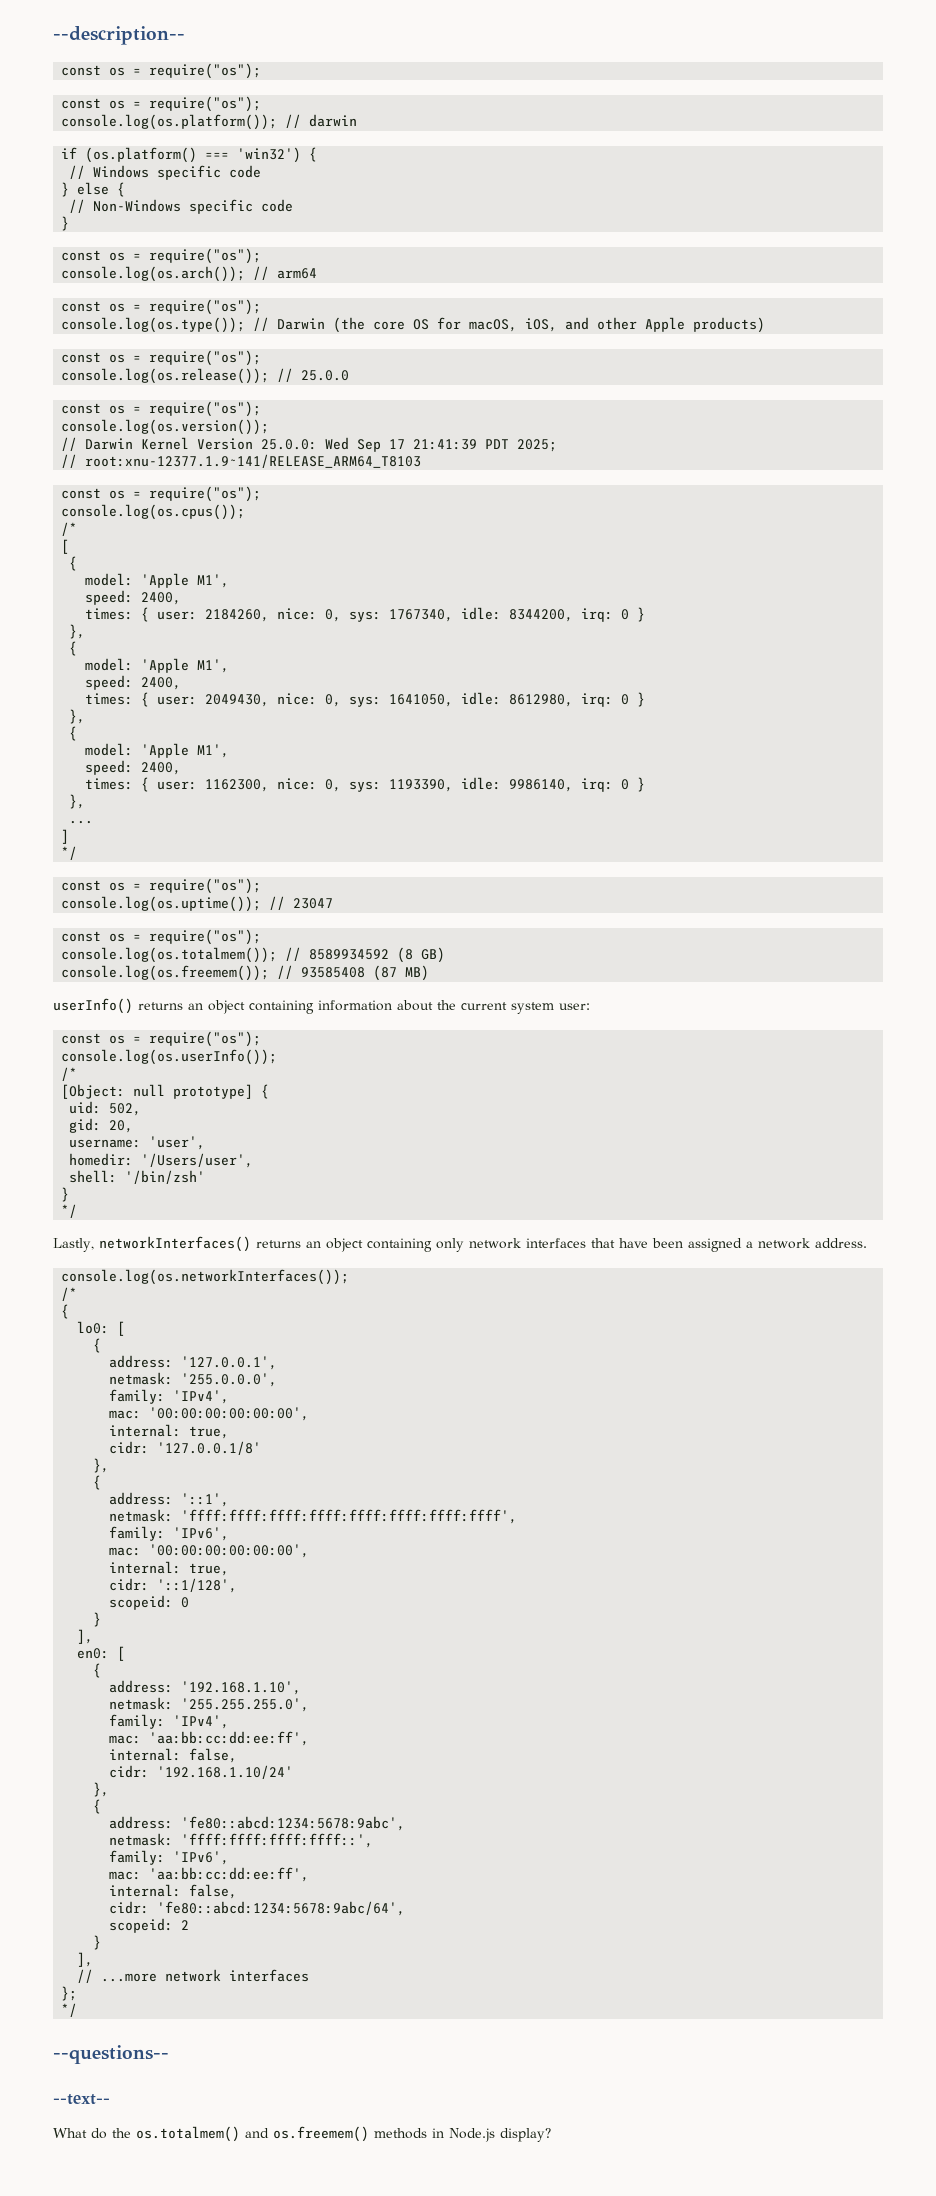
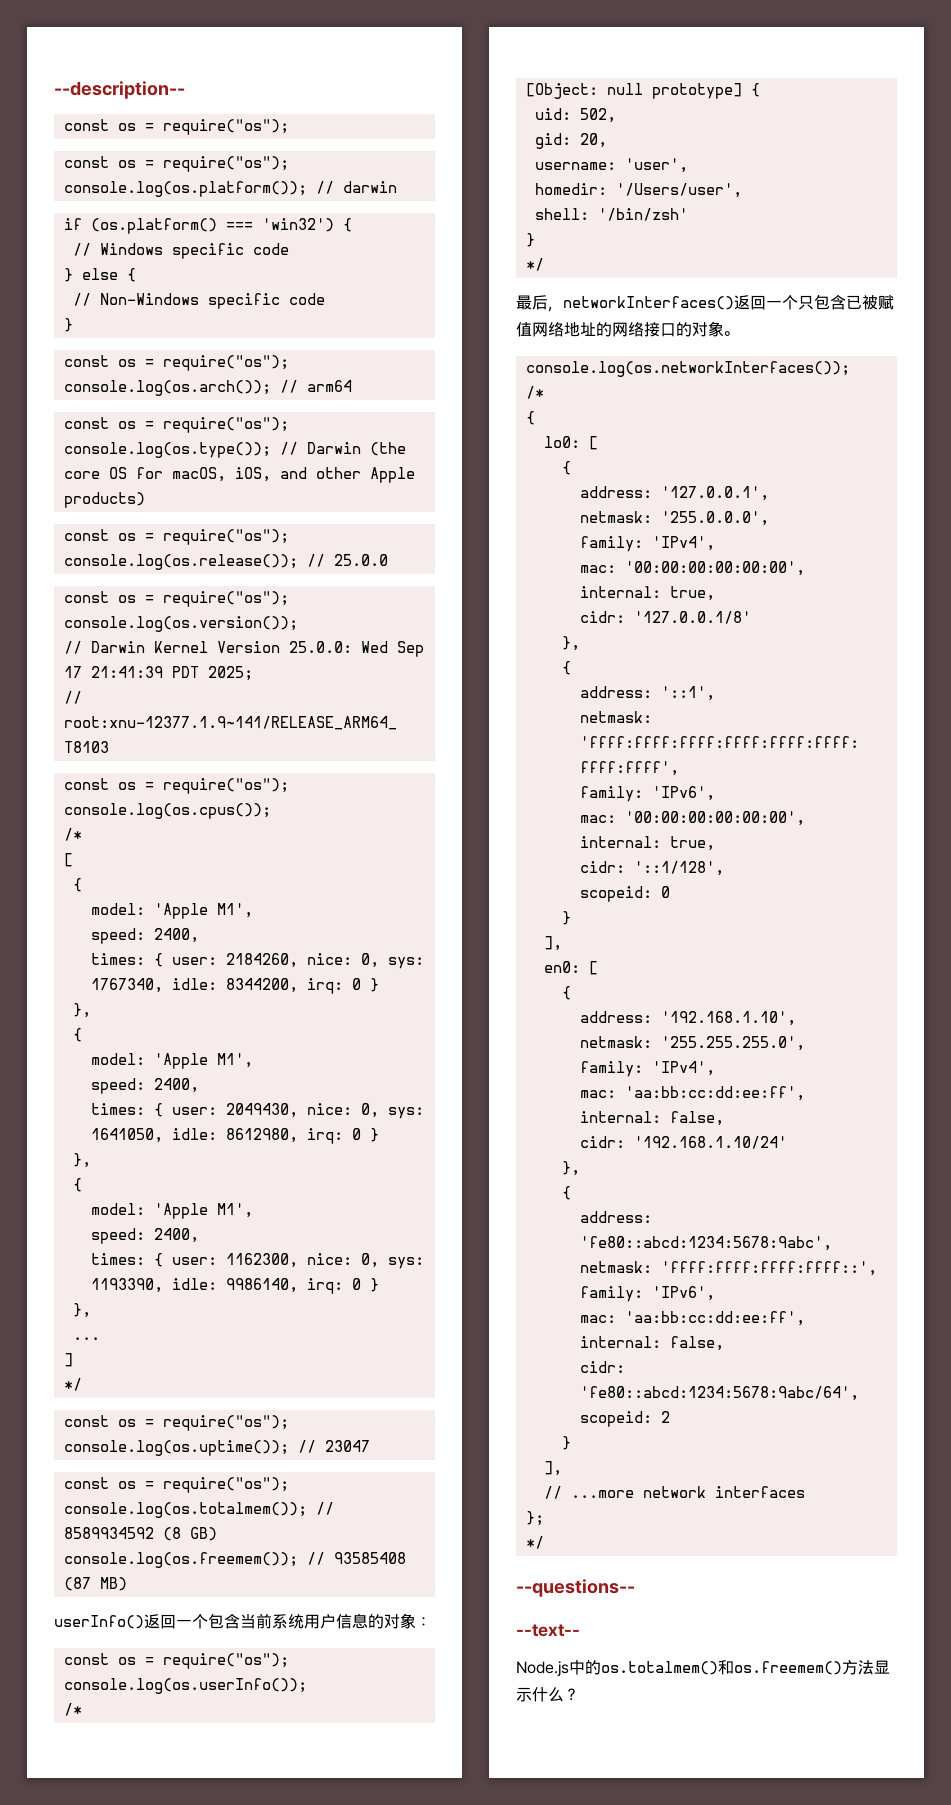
- userInfo() returns an object containing information about the current system user:
+ userInfo()返回一个包含当前系统用户信息的对象：
- Lastly, networkInterfaces() returns an object containing only network interfaces that have been assigned a network address.
+ 最后，networkInterfaces()返回一个只包含已被赋值网络地址的网络接口的对象。
- What do the os.totalmem() and os.freemem() methods in Node.js display?
+ Node.js中的os.totalmem()和os.freemem()方法显示什么？

